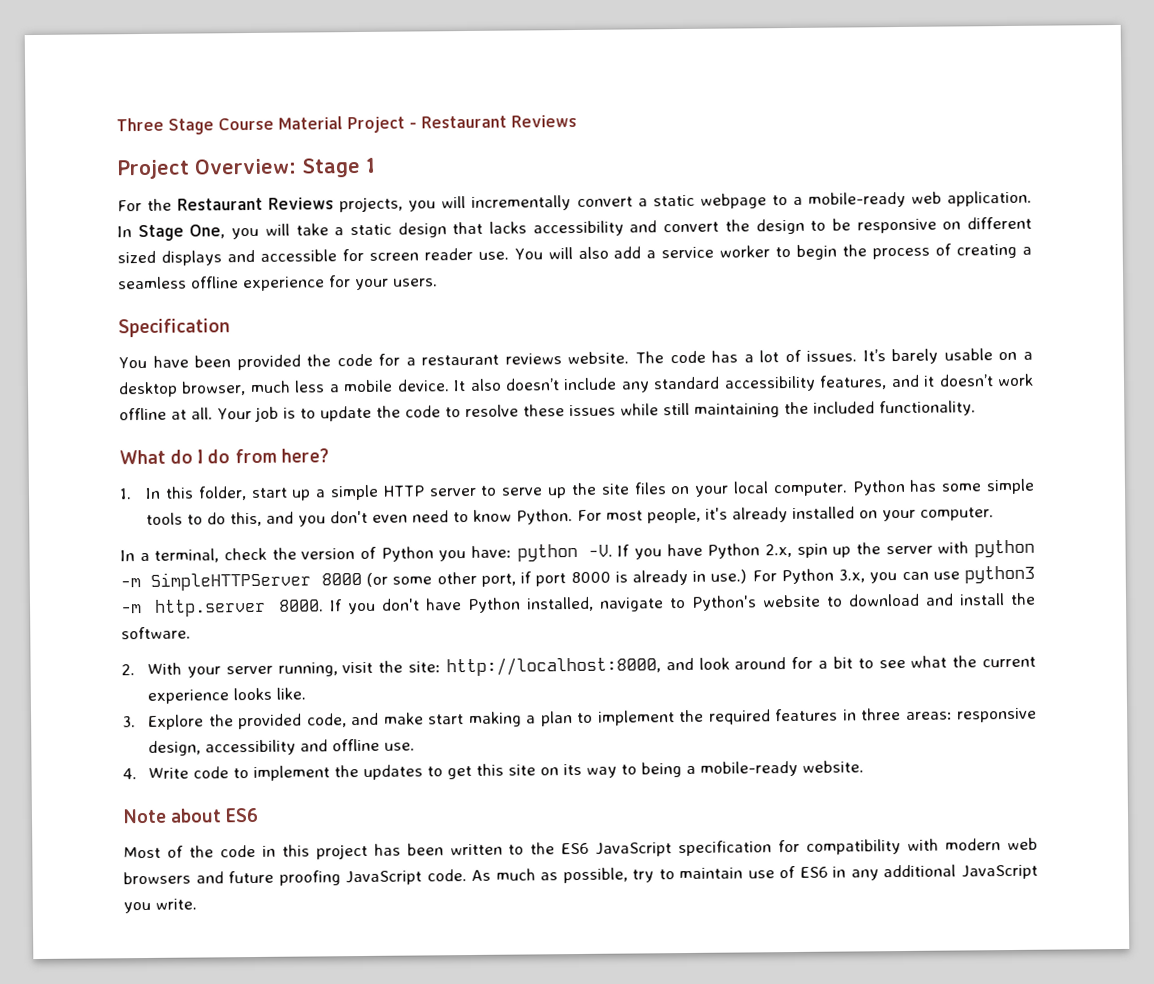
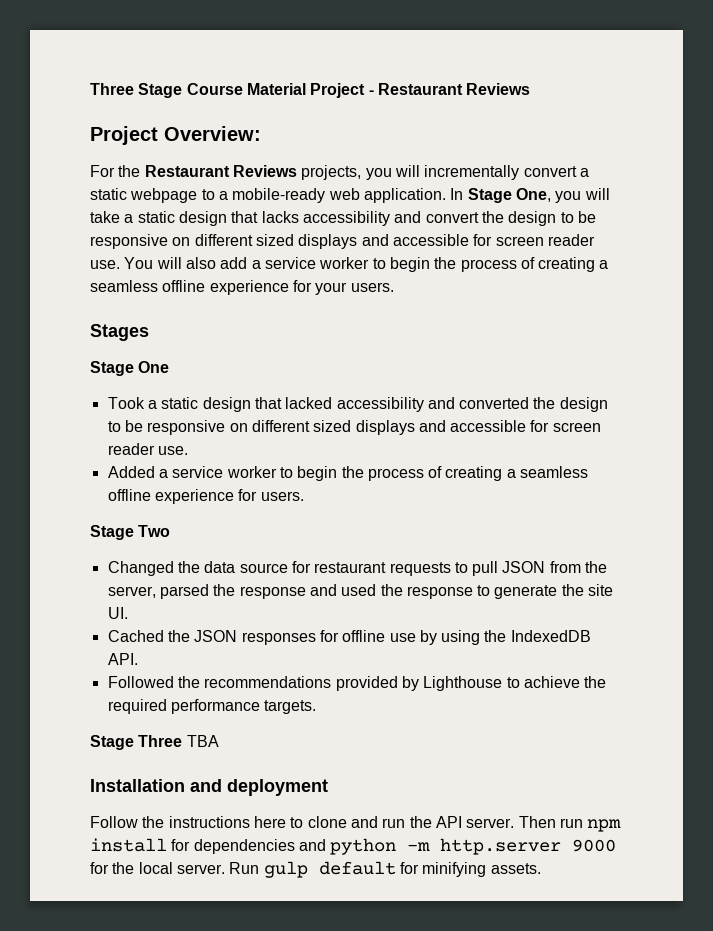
- Project Overview: Stage 1
+ Project Overview:
- Specification
- You have been provided the code for a restaurant reviews website. The code has a lot of issues. It’s barely usable on a desktop browser, much less a mobile device. It also doesn’t include any standard accessibility features, and it doesn’t work offline at all. Your job is to update the code to resolve these issues while still maintaining the included functionality.
- What do I do from here?
- 1. In this folder, start up a simple HTTP server to serve up the site files on your local computer. Python has some simple tools to do this, and you don't even need to know Python. For most people, it's already installed on your computer.
- In a terminal, check the version of Python you have: python -V. If you have Python 2.x, spin up the server with python -m SimpleHTTPServer 8000 (or some other port, if port 8000 is already in use.) For Python 3.x, you can use python3 -m http.server 8000. If you don't have Python installed, navigate to Python's website to download and install the software.
- 2. With your server running, visit the site: http://localhost:8000, and look around for a bit to see what the current experience looks like.
- 3. Explore the provided code, and make start making a plan to implement the required features in three areas: responsive design, accessibility and offline use.
- 4. Write code to implement the updates to get this site on its way to being a mobile-ready website.
- Note about ES6
- Most of the code in this project has been written to the ES6 JavaScript specification for compatibility with modern web browsers and future proofing JavaScript code. As much as possible, try to maintain use of ES6 in any additional JavaScript you write.
+ Stages
+ Stage One
+ Took a static design that lacked accessibility and converted the design to be responsive on different sized displays and accessible for screen reader use.
+ Added a service worker to begin the process of creating a seamless offline experience for users.
+ Stage Two
+ Changed the data source for restaurant requests to pull JSON from the server, parsed the response and used the response to generate the site UI.
+ Cached the JSON responses for offline use by using the IndexedDB API.
+ Followed the recommendations provided by Lighthouse to achieve the required performance targets.
+ Stage Three TBA
+ Installation and deployment
+ Follow the instructions here to clone and run the API server. Then run npm install for dependencies and python -m http.server 9000 for the local server. Run gulp default for minifying assets.

